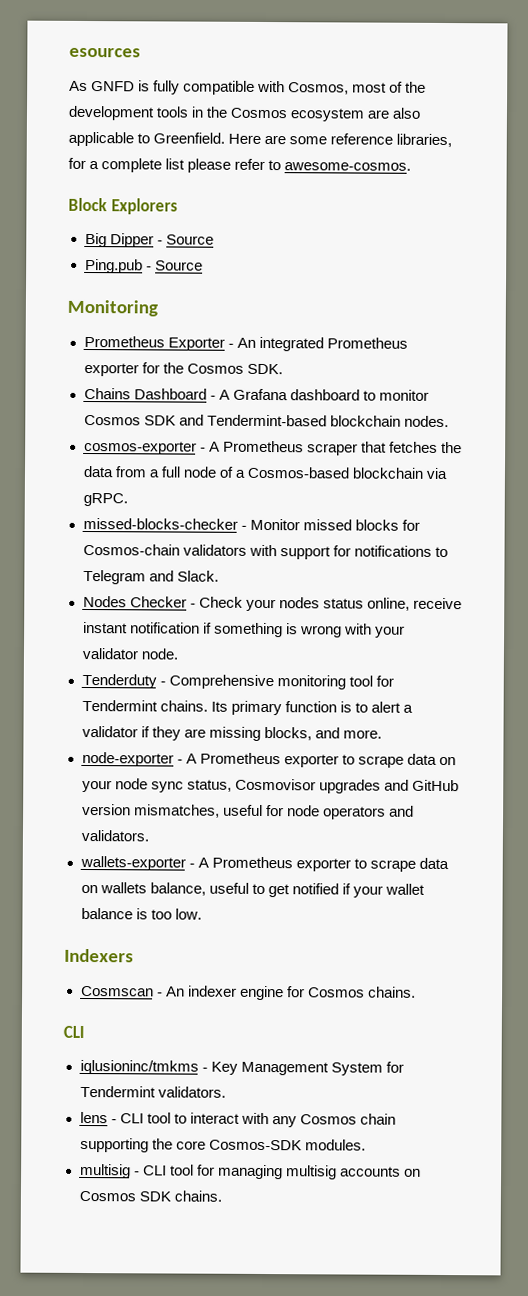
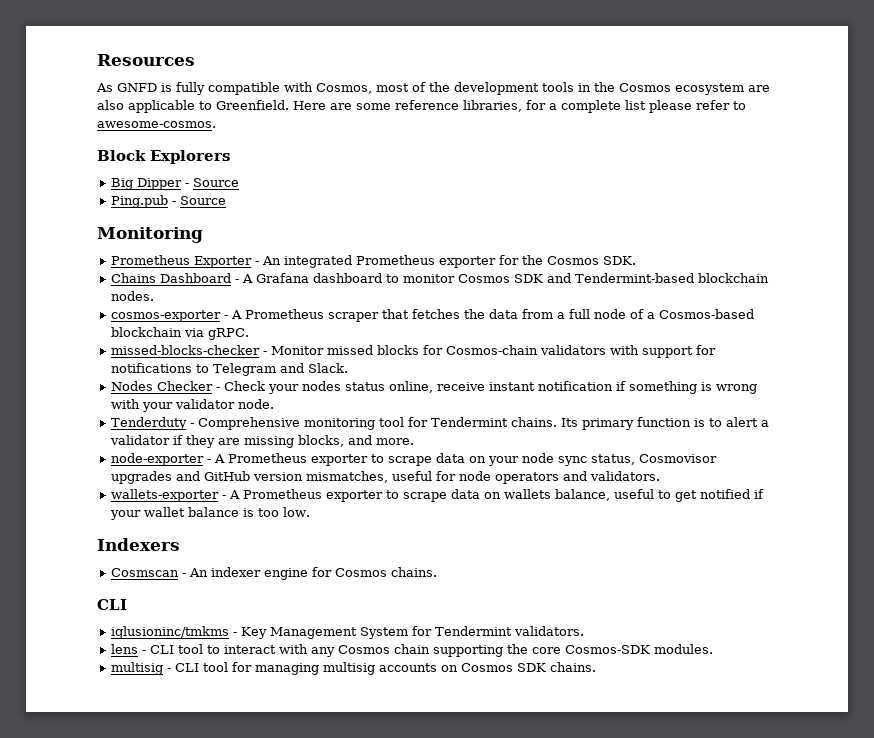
- esources
+ Resources

